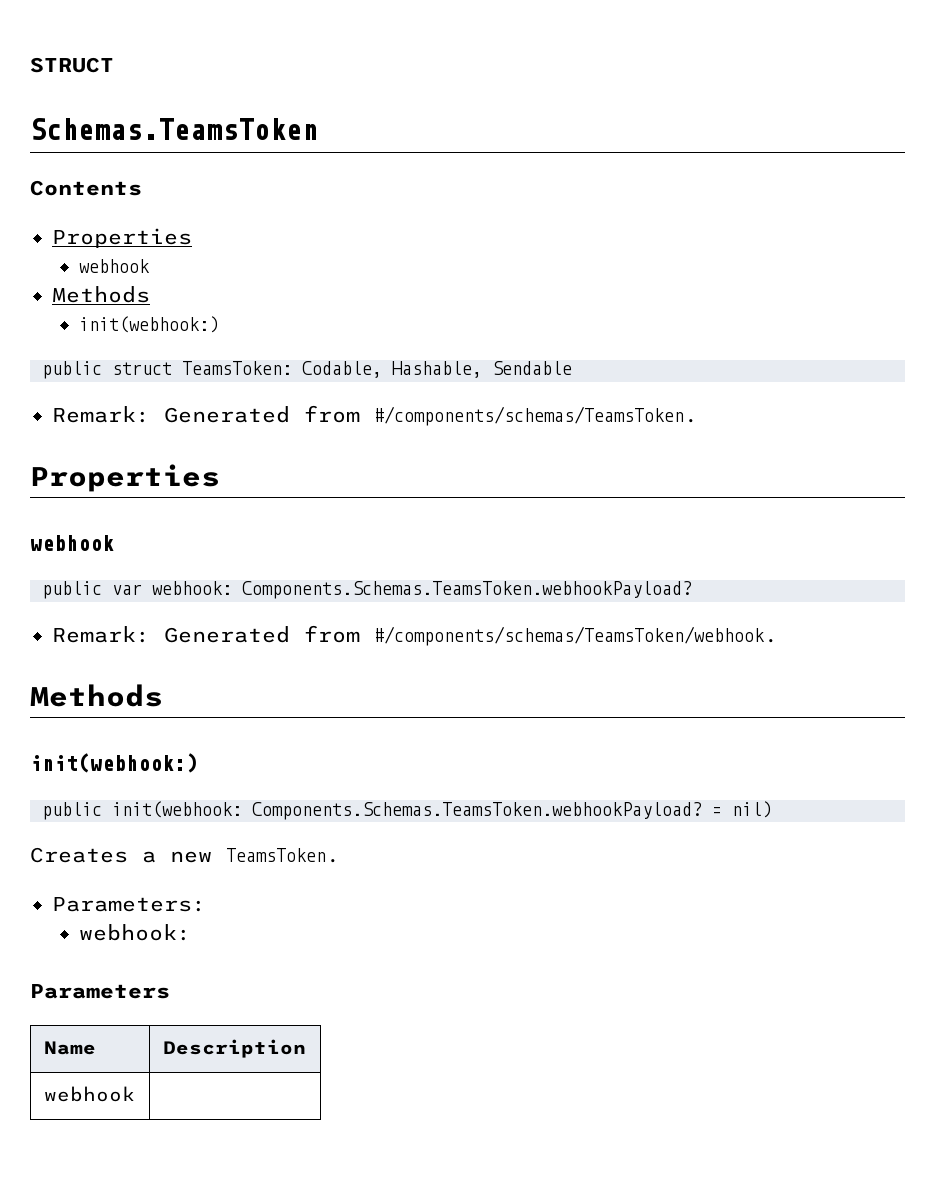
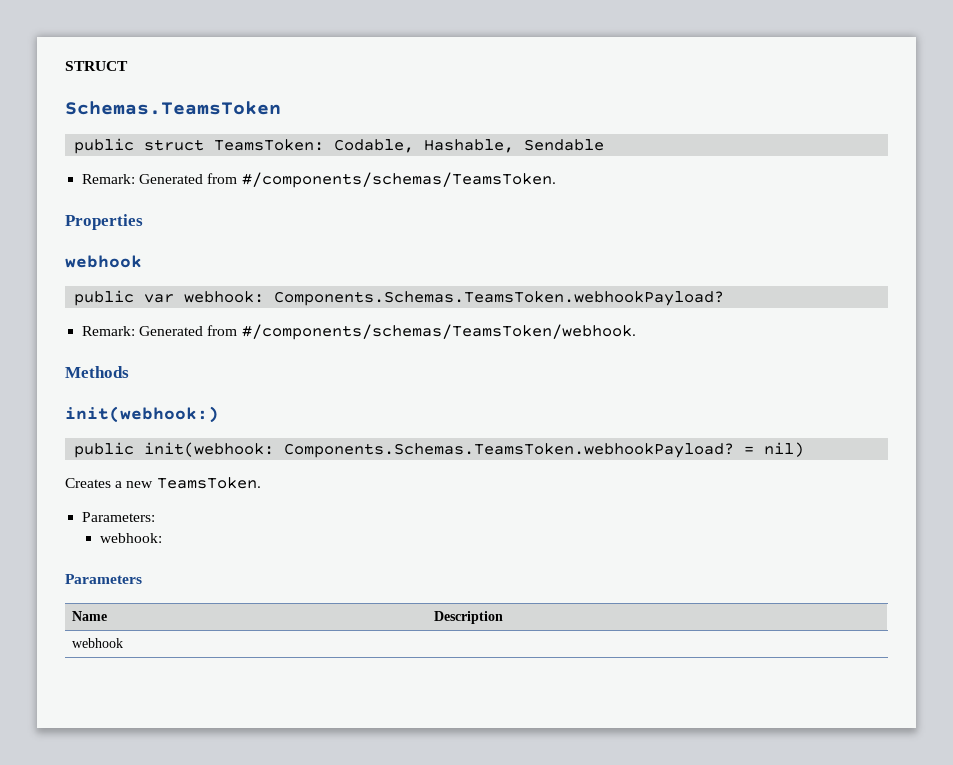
- Contents
- Properties
- webhook
- Methods
- init(webhook:)

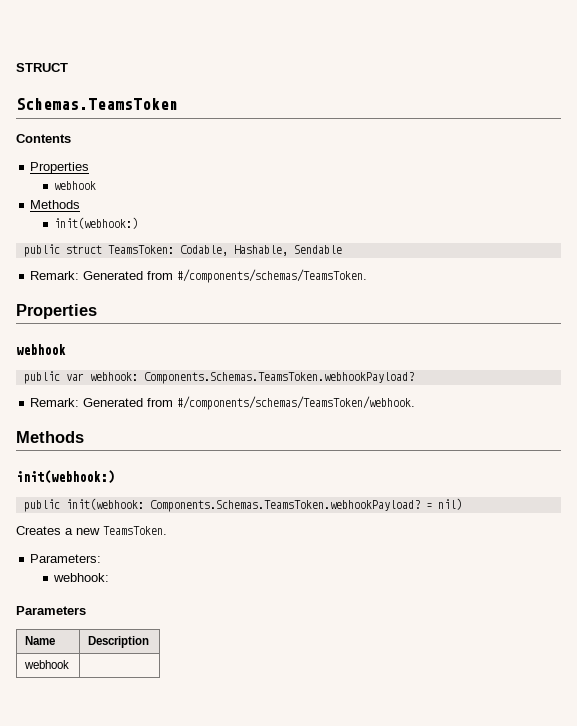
+ Contents
+ Properties
+ webhook
+ Methods
+ init(webhook:)

